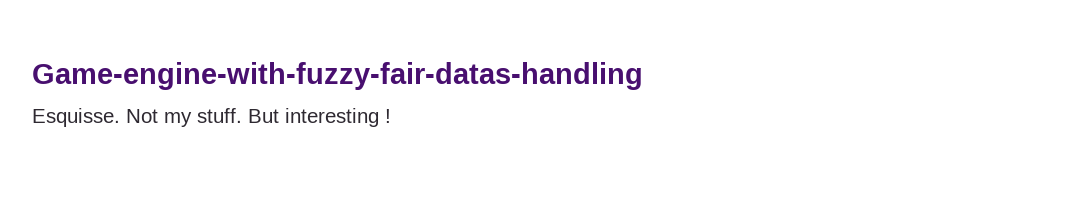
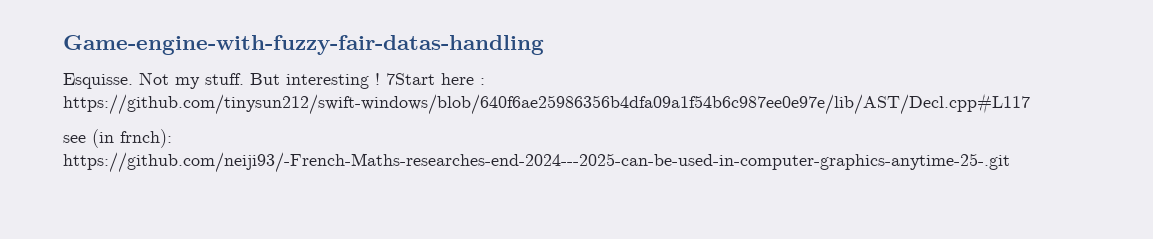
+ 7Start here : https://github.com/tinysun212/swift-windows/blob/640f6ae25986356b4dfa09a1f54b6c987ee0e97e/lib/AST/Decl.cpp#L117
+ see (in frnch): https://github.com/neiji93/-French-Maths-researches-end-2024---2025-can-be-used-in-computer-graphics-anytime-25-.git

